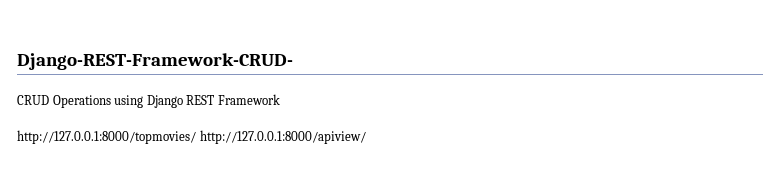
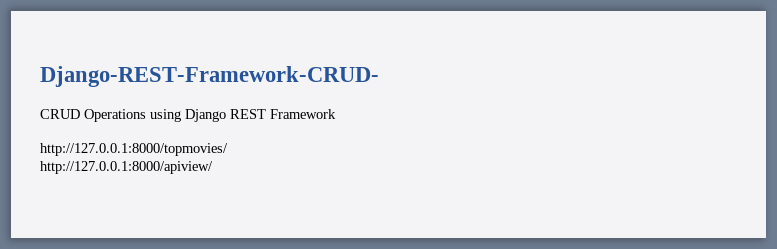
- http://127.0.0.1:8000/topmovies/ http://127.0.0.1:8000/apiview/
+ http://127.0.0.1:8000/topmovies/
+ http://127.0.0.1:8000/apiview/

